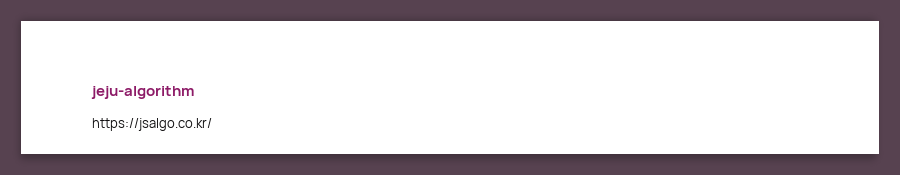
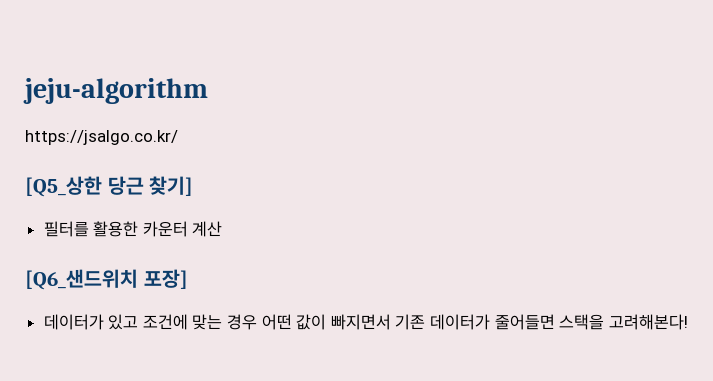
+ [Q5_상한 당근 찾기]
+ 필터를 활용한 카운터 계산
+ [Q6_샌드위치 포장]
+ 데이터가 있고 조건에 맞는 경우 어떤 값이 빠지면서 기존 데이터가 줄어들면 스택을 고려해본다!

